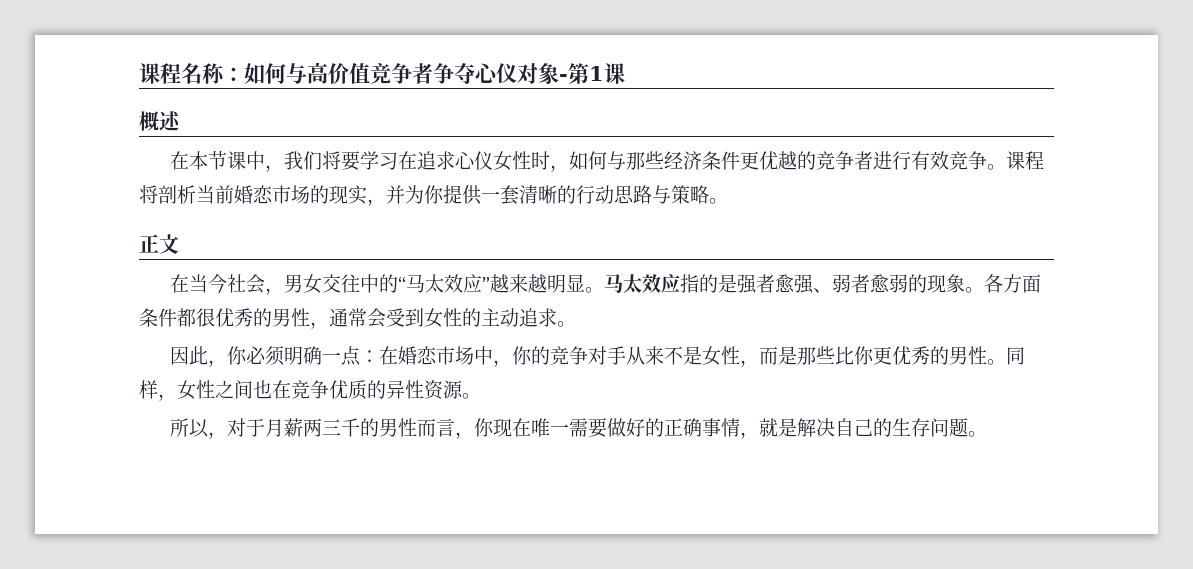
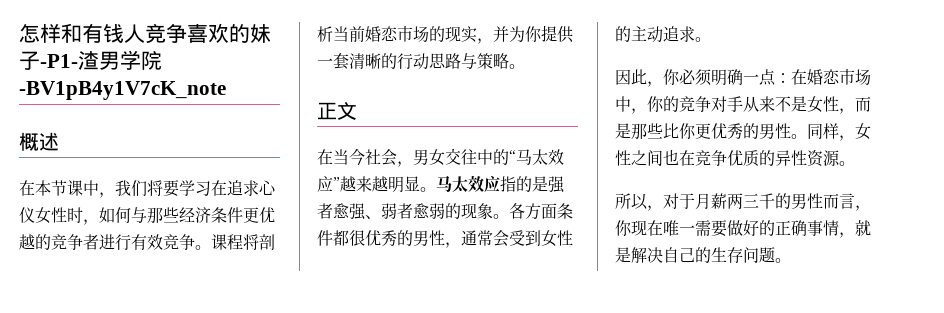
- 课程名称：如何与高价值竞争者争夺心仪对象-第1课
+ 怎样和有钱人竞争喜欢的妹子-P1-渣男学院-BV1pB4y1V7cK_note

